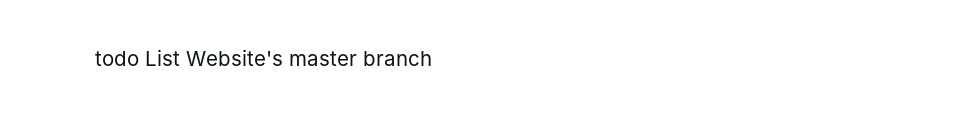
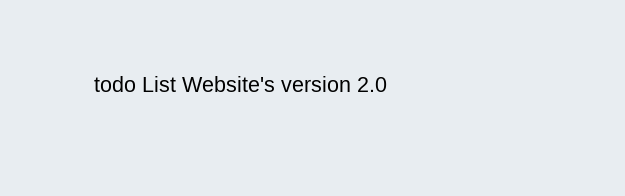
- todo List Website's master branch
+ todo List Website's version 2.0

